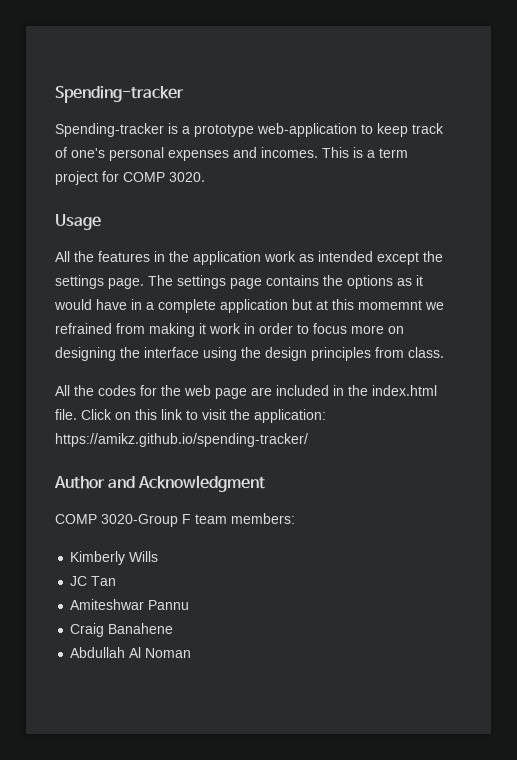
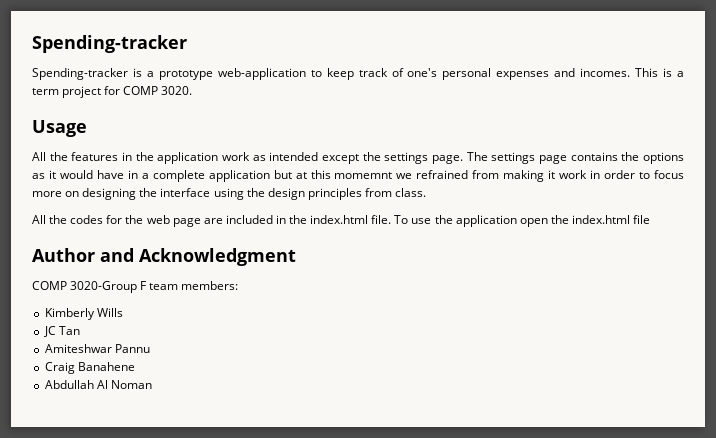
- Click on this link to visit the application: https://amikz.github.io/spending-tracker/
+ To use the application open the index.html file

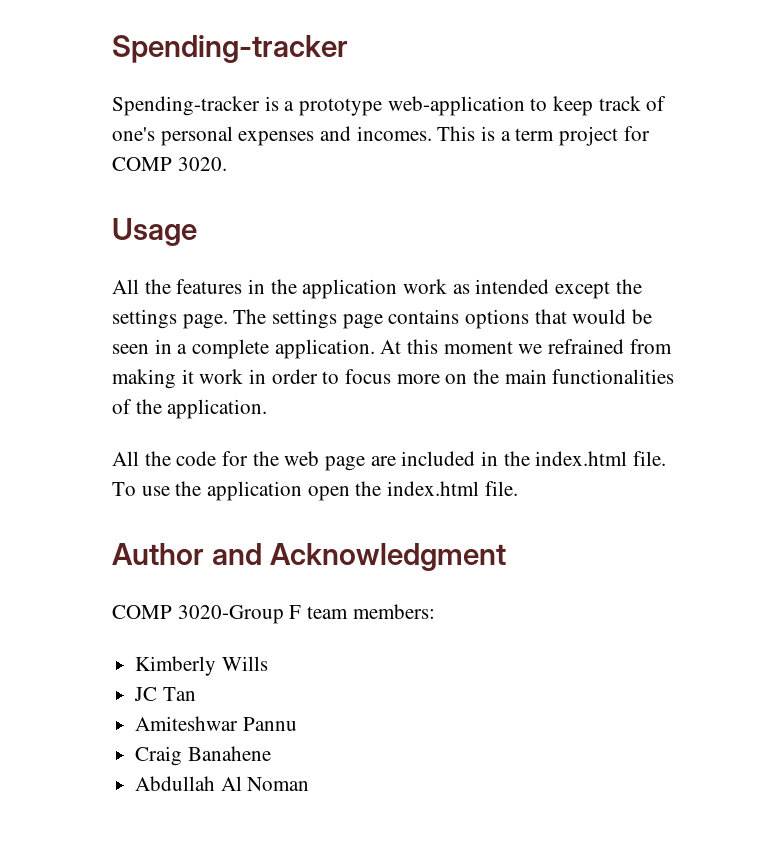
- The settings page contains the options as it would have in a complete application but at this momemnt we refrained from making it work in order to focus more on designing the interface using the design principles from class.
- All the codes for the web page are included in the index.html file.
+ The settings page contains options that would be seen in a complete application. At this moment we refrained from making it work in order to focus more on the main functionalities of the application.
+ All the code for the web page are included in the index.html file.
- To use the application open the index.html file
+ To use the application open the index.html file.

